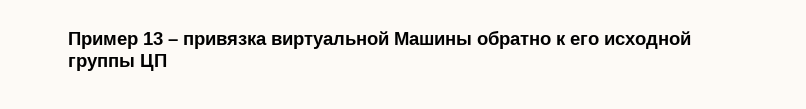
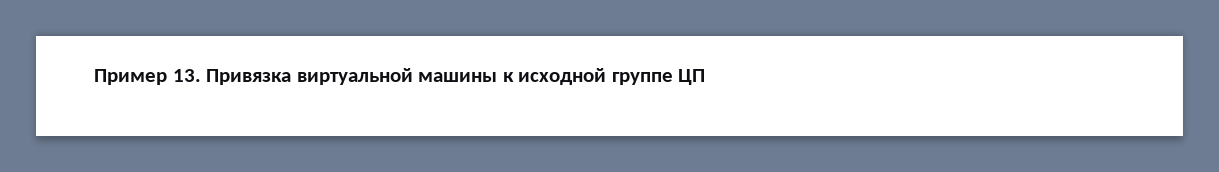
- Пример 13 – привязка виртуальной Машины обратно к его исходной группы ЦП
+ Пример 13. Привязка виртуальной машины к исходной группе ЦП

